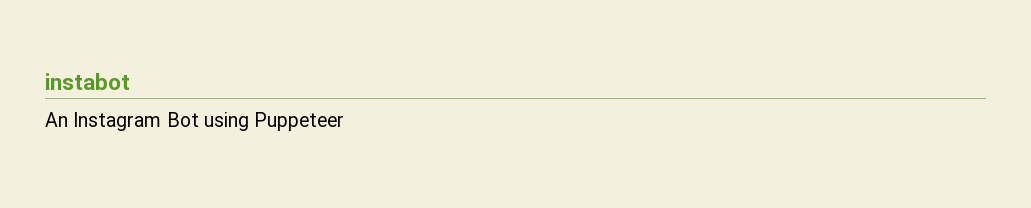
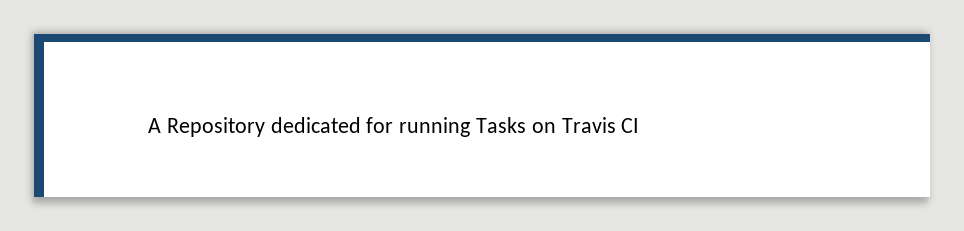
- instabot
- An Instagram Bot using Puppeteer
+ A Repository dedicated for running Tasks on Travis CI

